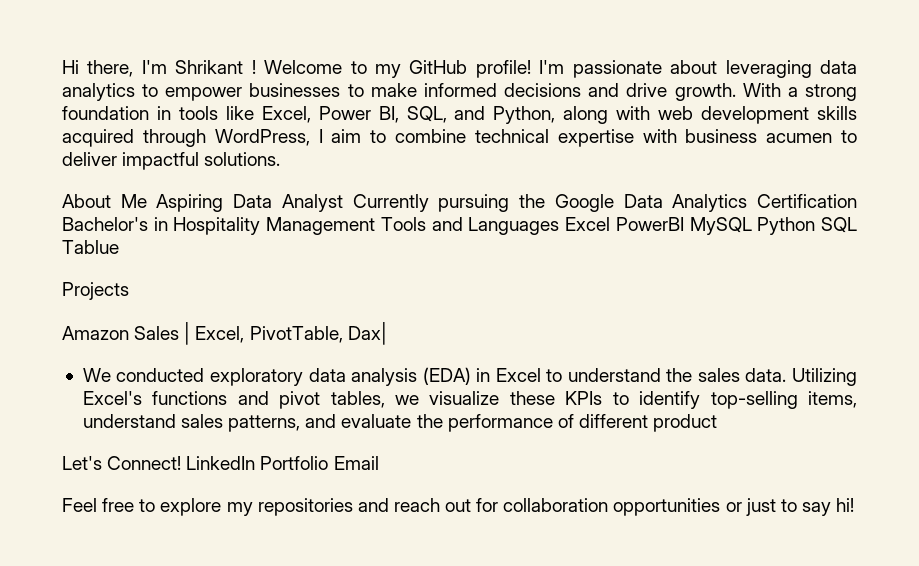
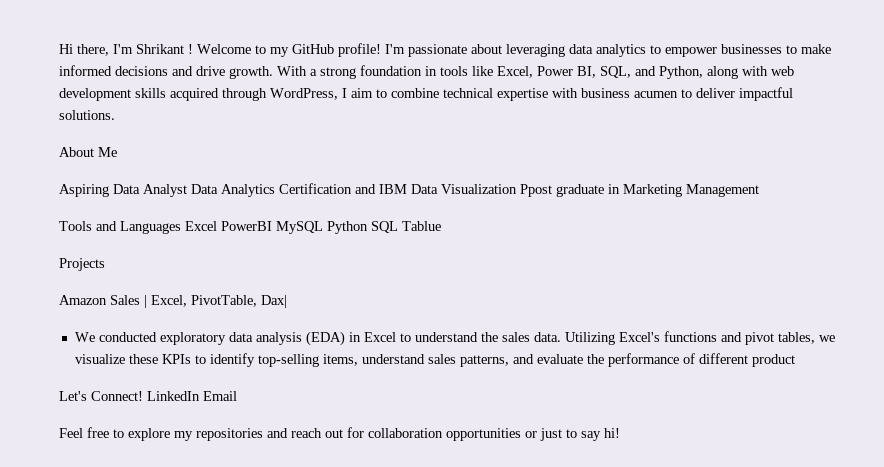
- About Me Aspiring Data Analyst Currently pursuing the Google Data Analytics Certification Bachelor's in Hospitality Management Tools and Languages Excel PowerBI MySQL Python SQL Tablue
+ About Me
+ Aspiring Data Analyst Data Analytics Certification and IBM Data Visualization Ppost graduate in Marketing Management
+ Tools and Languages Excel PowerBI MySQL Python SQL Tablue
- LinkedIn Portfolio Email
+ LinkedIn Email

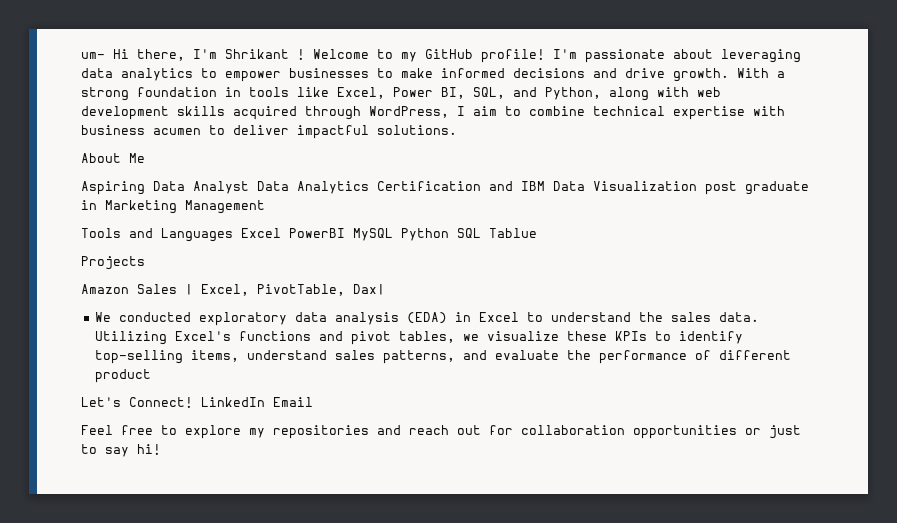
- Hi there, I'm Shrikant !
+ um- Hi there, I'm Shrikant !
- Aspiring Data Analyst Data Analytics Certification and IBM Data Visualization Ppost graduate in Marketing Management
+ Aspiring Data Analyst Data Analytics Certification and IBM Data Visualization post graduate in Marketing Management

